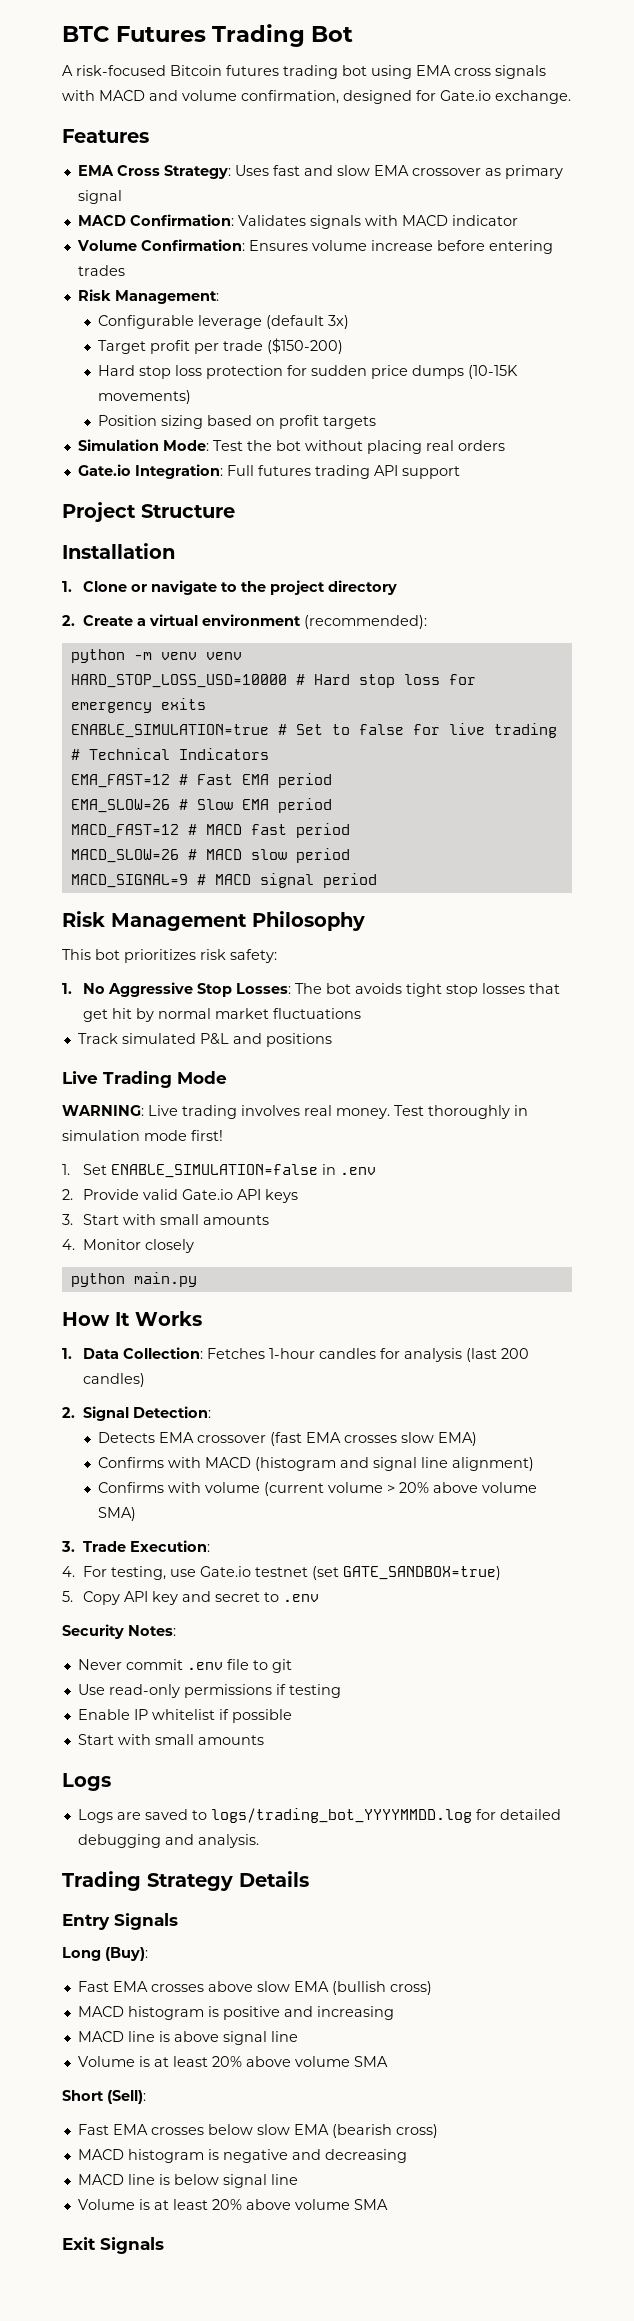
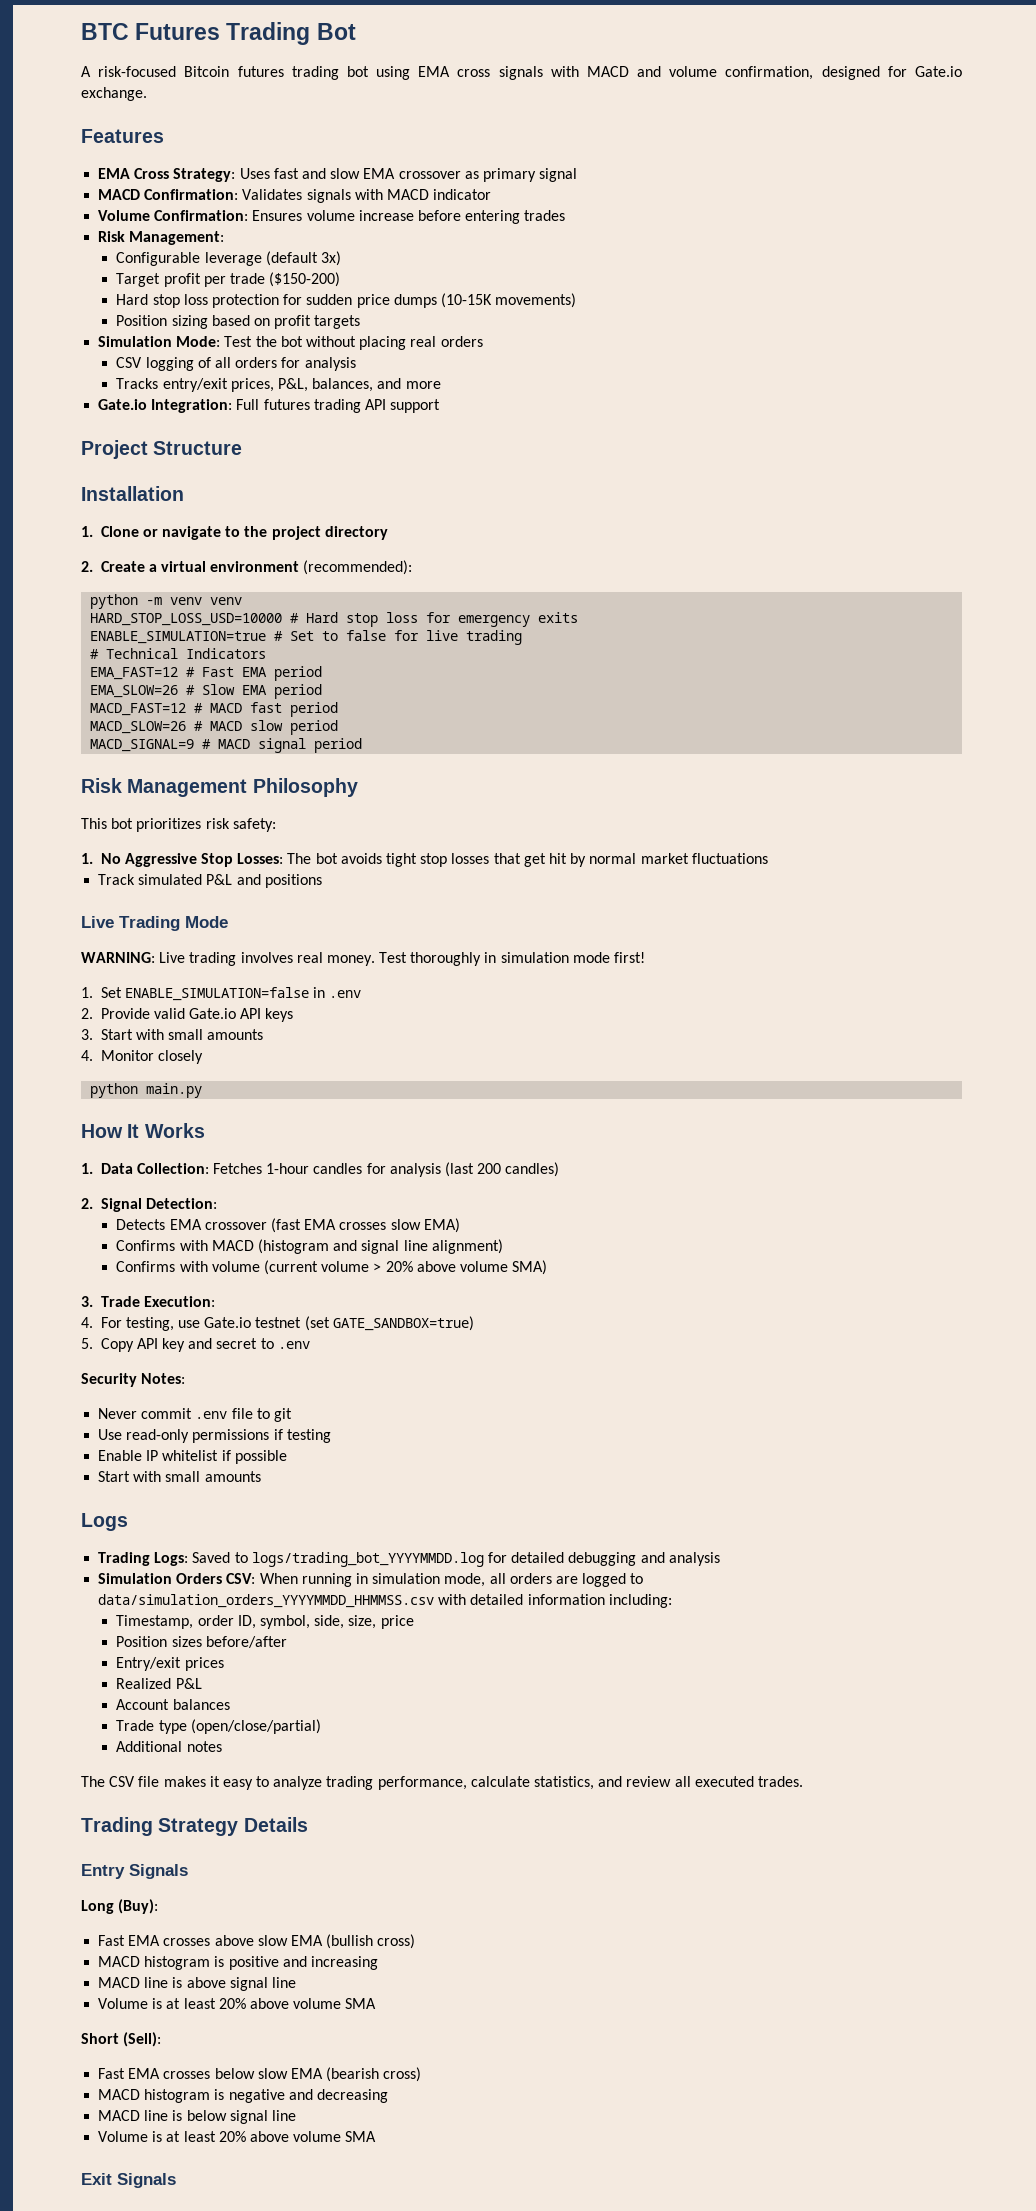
+ CSV logging of all orders for analysis
+ Tracks entry/exit prices, P&L, balances, and more
- Logs are saved to logs/trading_bot_YYYYMMDD.log for detailed debugging and analysis.
+ Trading Logs: Saved to logs/trading_bot_YYYYMMDD.log for detailed debugging and analysis
+ Simulation Orders CSV: When running in simulation mode, all orders are logged to data/simulation_orders_YYYYMMDD_HHMMSS.csv with detailed information including:
+ Timestamp, order ID, symbol, side, size, price
+ Position sizes before/after
+ Entry/exit prices
+ Realized P&L
+ Account balances
+ Trade type (open/close/partial)
+ Additional notes
+ The CSV file makes it easy to analyze trading performance, calculate statistics, and review all executed trades.

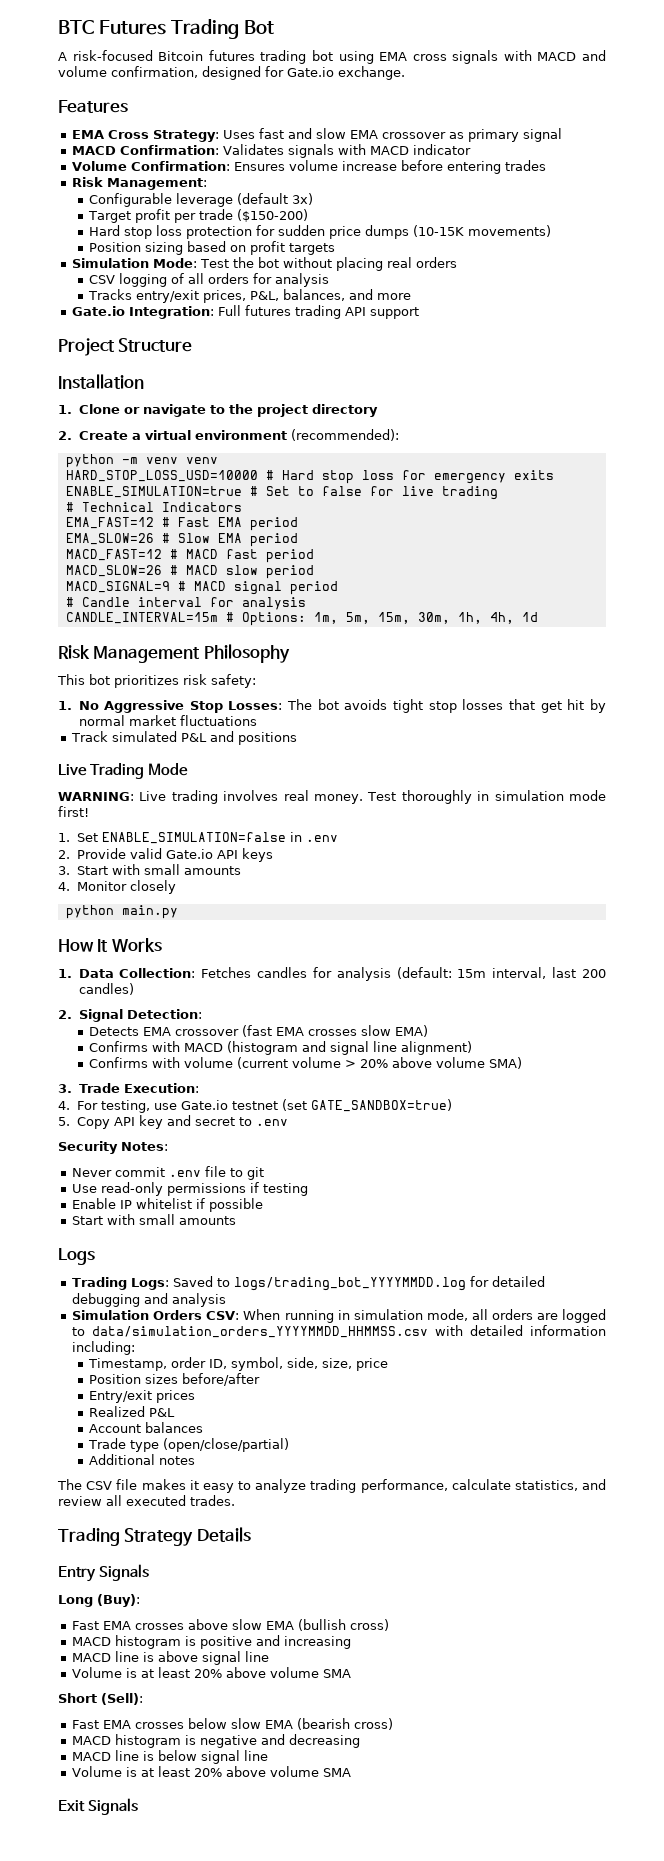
+ # Candle interval for analysis
+ CANDLE_INTERVAL=15m # Options: 1m, 5m, 15m, 30m, 1h, 4h, 1d
- 1. Data Collection: Fetches 1-hour candles for analysis (last 200 candles)
+ 1. Data Collection: Fetches candles for analysis (default: 15m interval, last 200 candles)

